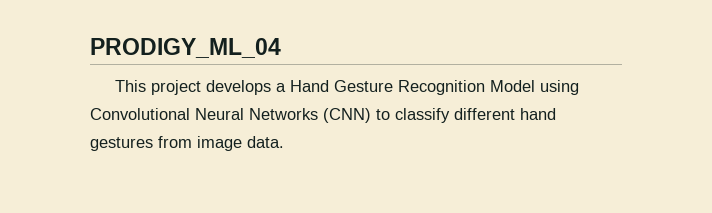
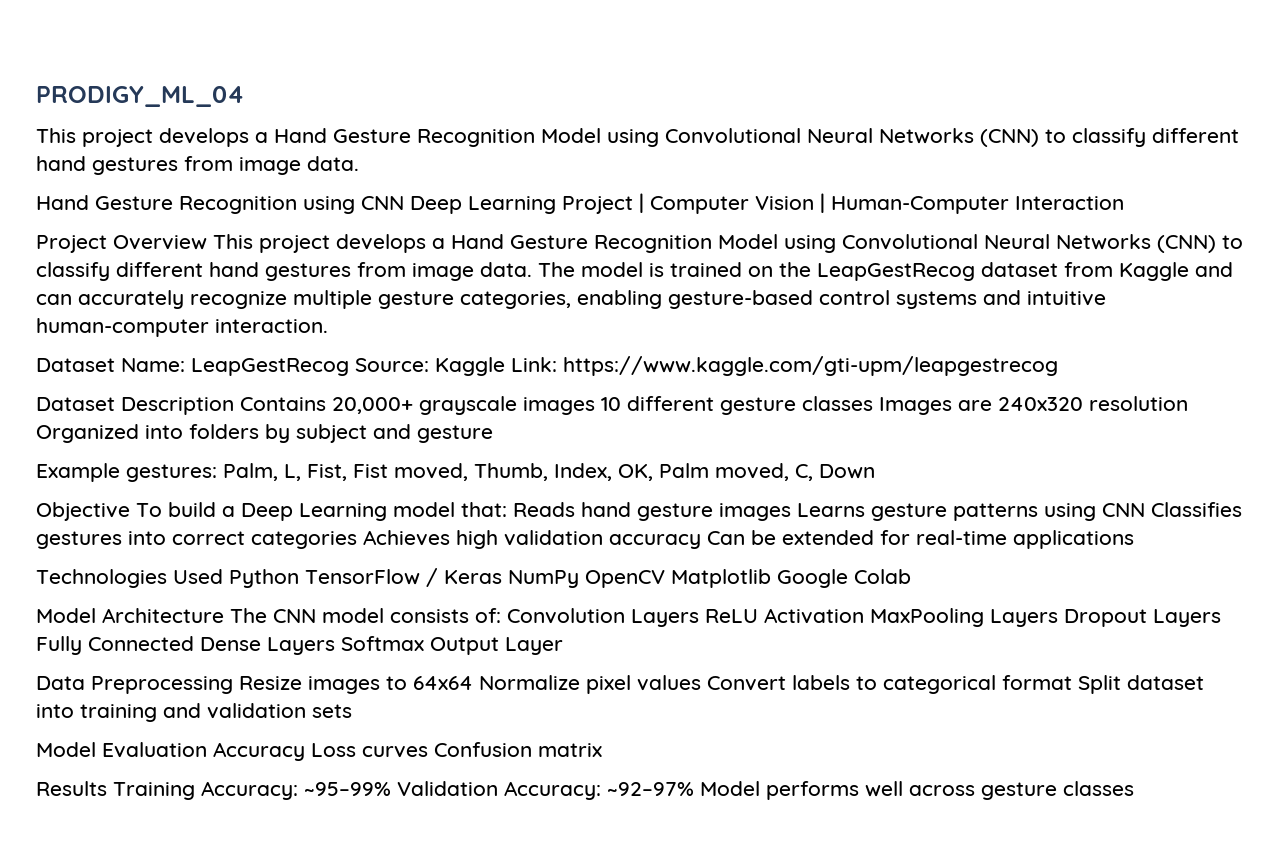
+ Hand Gesture Recognition using CNN Deep Learning Project | Computer Vision | Human-Computer Interaction
+ Project Overview This project develops a Hand Gesture Recognition Model using Convolutional Neural Networks (CNN) to classify different hand gestures from image data. The model is trained on the LeapGestRecog dataset from Kaggle and can accurately recognize multiple gesture categories, enabling gesture-based control systems and intuitive human-computer interaction.
+ Dataset Name: LeapGestRecog Source: Kaggle Link: https://www.kaggle.com/gti-upm/leapgestrecog
+ Dataset Description Contains 20,000+ grayscale images 10 different gesture classes Images are 240x320 resolution Organized into folders by subject and gesture
+ Example gestures: Palm, L, Fist, Fist moved, Thumb, Index, OK, Palm moved, C, Down
+ Objective To build a Deep Learning model that: Reads hand gesture images Learns gesture patterns using CNN Classifies gestures into correct categories Achieves high validation accuracy Can be extended for real-time applications
+ Technologies Used Python TensorFlow / Keras NumPy OpenCV Matplotlib Google Colab
+ Model Architecture The CNN model consists of: Convolution Layers ReLU Activation MaxPooling Layers Dropout Layers Fully Connected Dense Layers Softmax Output Layer
+ Data Preprocessing Resize images to 64x64 Normalize pixel values Convert labels to categorical format Split dataset into training and validation sets
+ Model Evaluation Accuracy Loss curves Confusion matrix
+ Results Training Accuracy: ~95–99% Validation Accuracy: ~92–97% Model performs well across gesture classes

